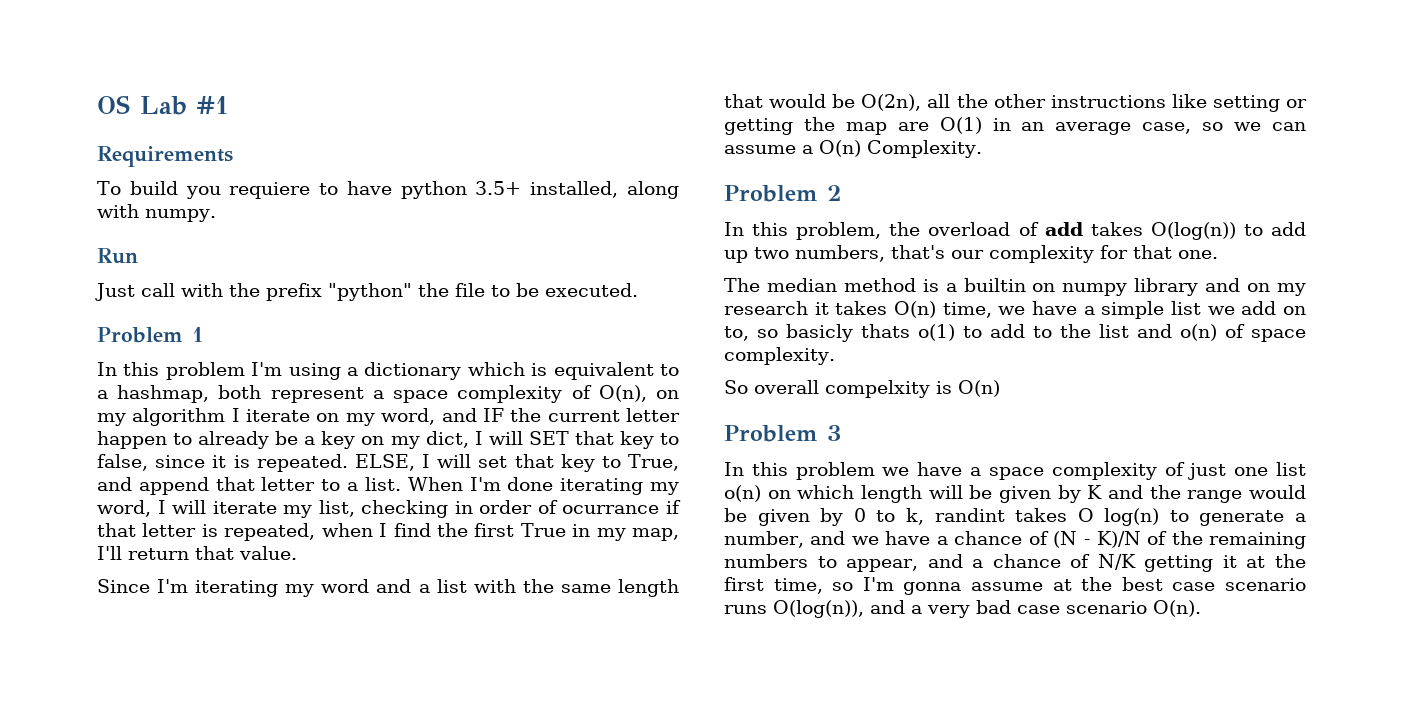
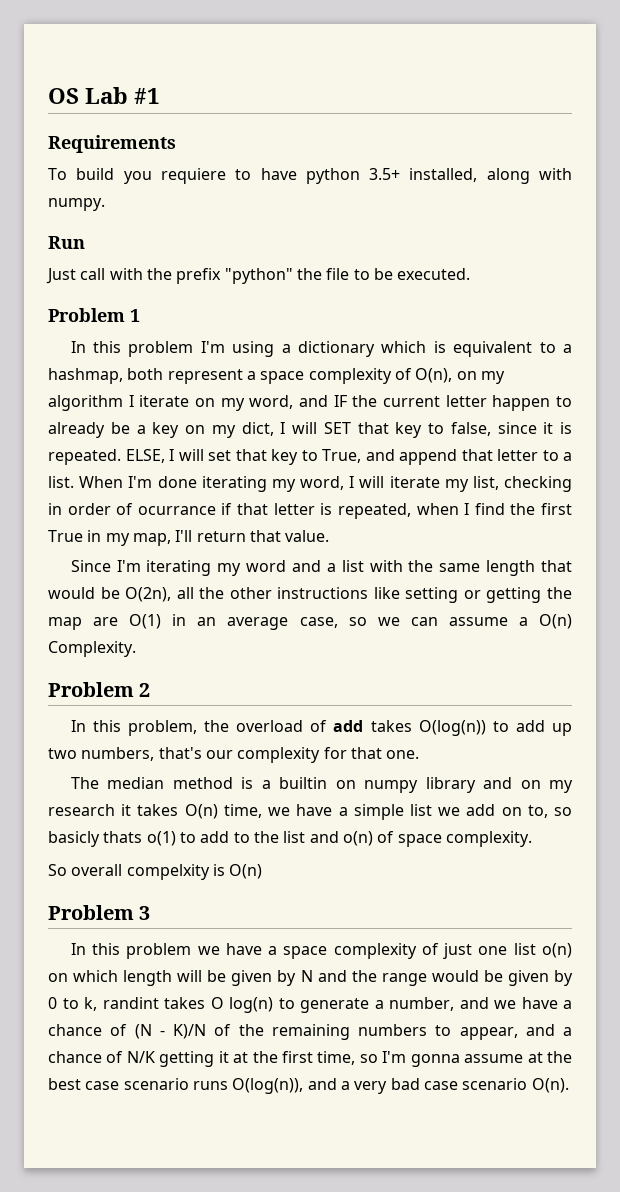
- In this problem we have a space complexity of just one list o(n) on which length will be given by K and the range would be given by 0 to k, randint takes O log(n) to generate a number, and we have a chance of (N - K)/N of the remaining numbers to appear, and a chance of N/K getting it at the first time, so I'm gonna assume at the best case scenario runs O(log(n)), and a very bad case scenario O(n).
+ In this problem we have a space complexity of just one list o(n) on which length will be given by N and the range would be given by 0 to k, randint takes O log(n) to generate a number, and we have a chance of (N - K)/N of the remaining numbers to appear, and a chance of N/K getting it at the first time, so I'm gonna assume at the best case scenario runs O(log(n)), and a very bad case scenario O(n).

